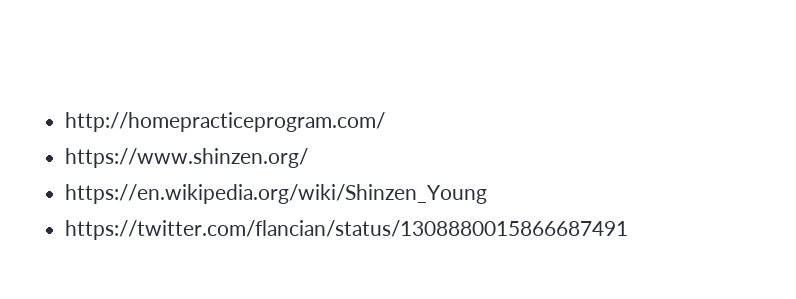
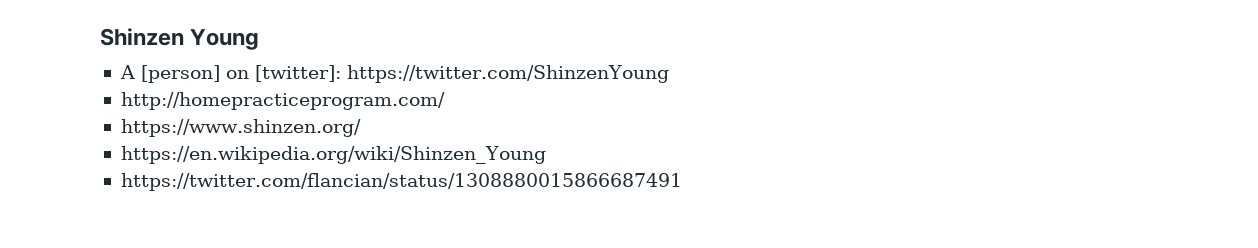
+ Shinzen Young
+ A [person] on [twitter]: https://twitter.com/ShinzenYoung

